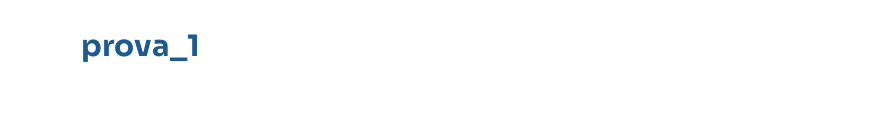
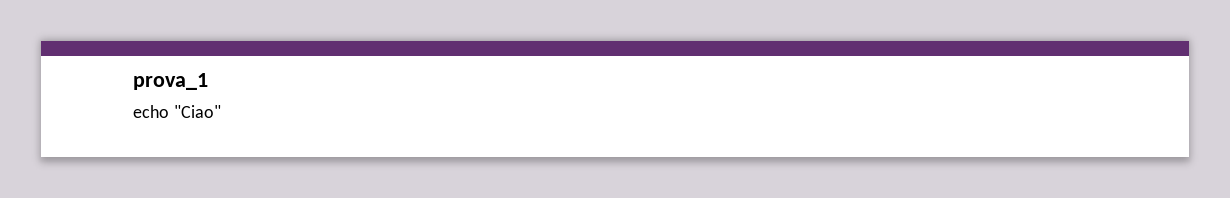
+ echo "Ciao"

